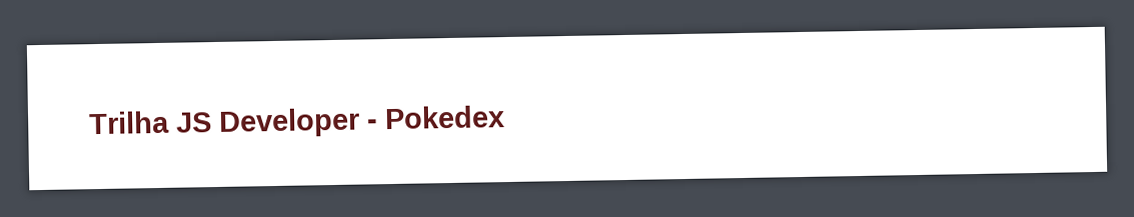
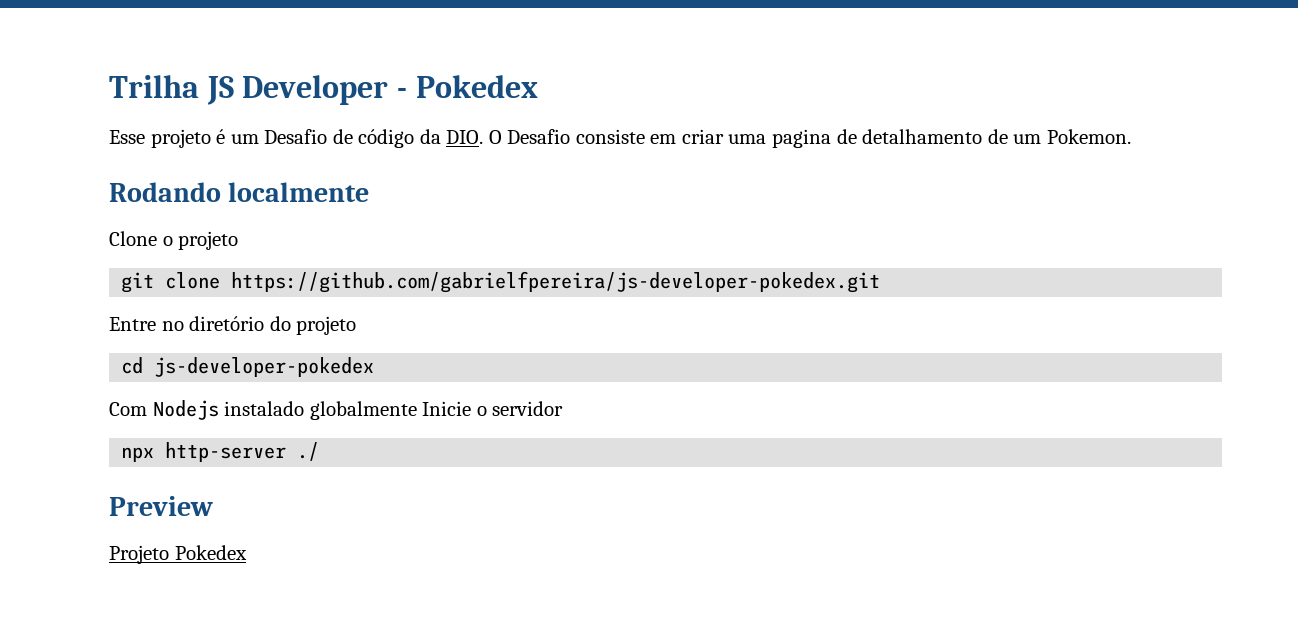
+ Esse projeto é um Desafio de código da DIO. O Desafio consiste em criar uma pagina de detalhamento de um Pokemon.
+ Rodando localmente
+ Clone o projeto
+ git clone https://github.com/gabrielfpereira/js-developer-pokedex.git
+ Entre no diretório do projeto
+ cd js-developer-pokedex
+ Com Nodejs instalado globalmente Inicie o servidor
+ npx http-server ./
+ Preview
+ Projeto Pokedex

